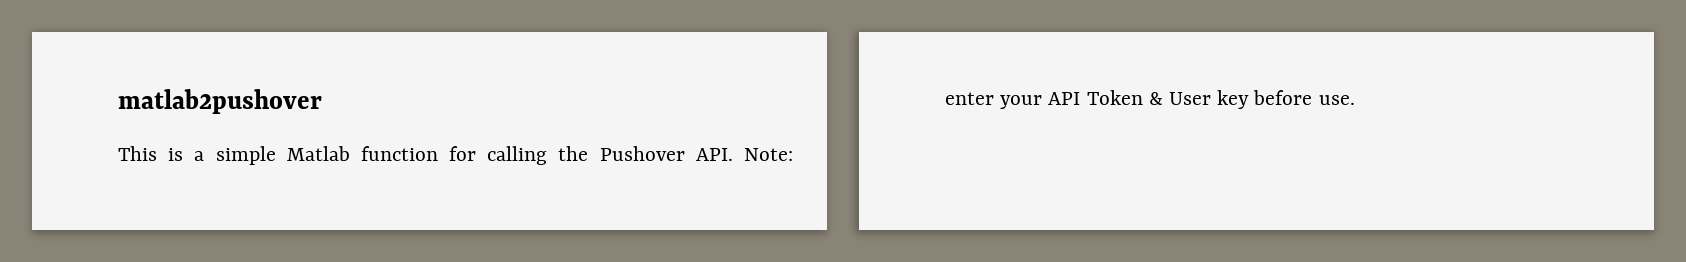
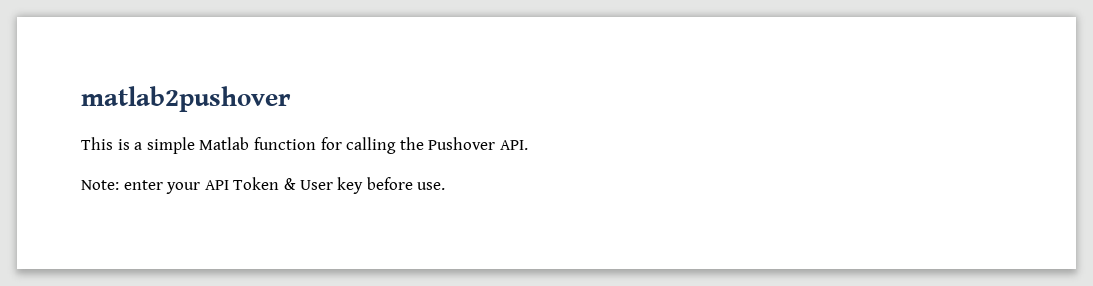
- This is a simple Matlab function for calling the Pushover API. Note: enter your API Token & User key before use.
+ This is a simple Matlab function for calling the Pushover API.
+ Note: enter your API Token & User key before use.

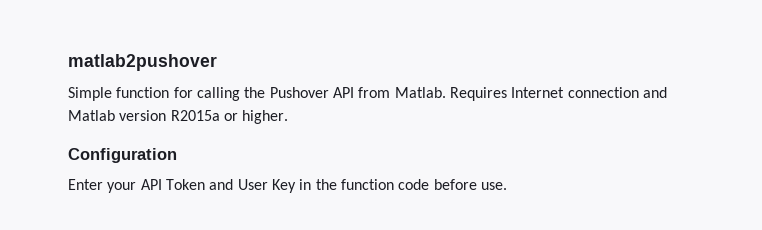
- This is a simple Matlab function for calling the Pushover API.
- Note: enter your API Token & User key before use.
+ Simple function for calling the Pushover API from Matlab. Requires Internet connection and Matlab version R2015a or higher.
+ Configuration
+ Enter your API Token and User Key in the function code before use.

